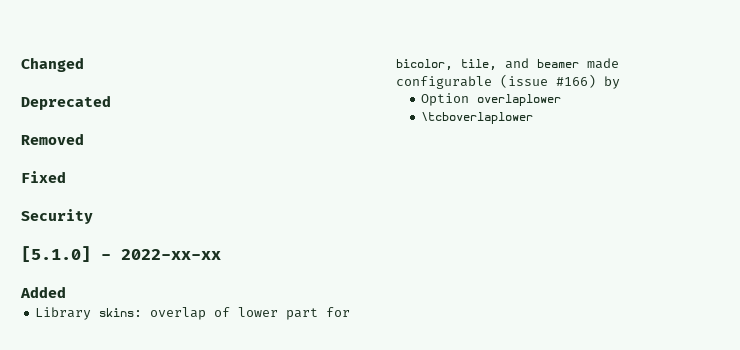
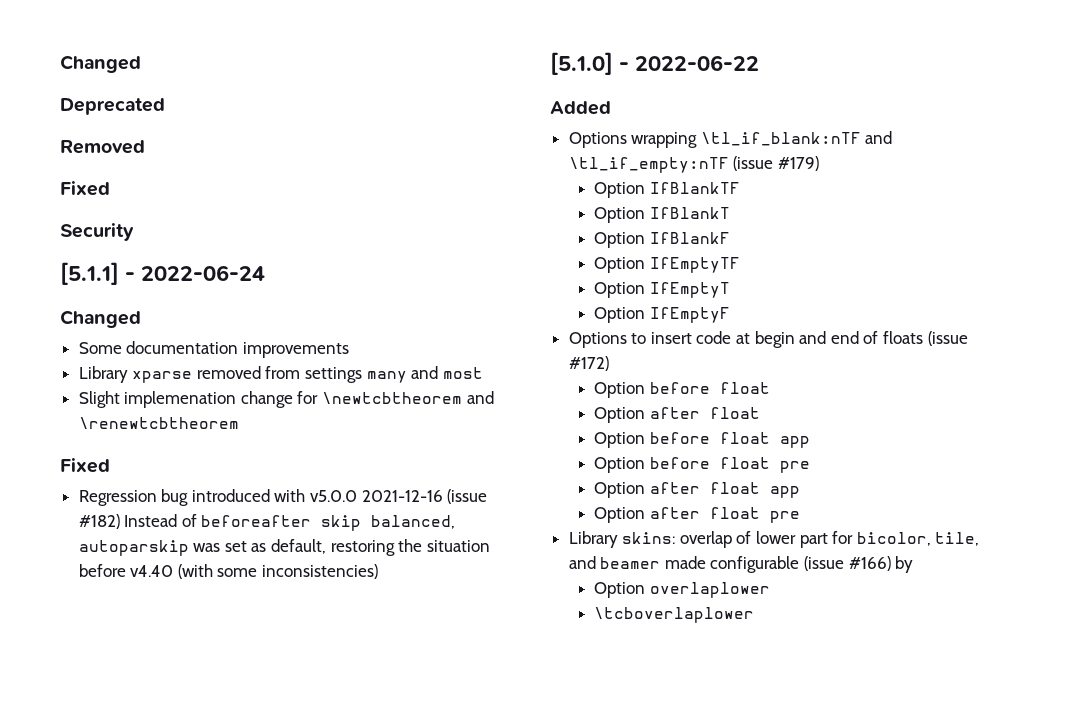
+ [5.1.1] - 2022-06-24
+ Changed
+ Some documentation improvements
+ Library xparse removed from settings many and most
+ Slight implemenation change for \newtcbtheorem and \renewtcbtheorem
+ Fixed
+ Regression bug introduced with v5.0.0 2021-12-16 (issue #182) Instead of beforeafter skip balanced, autoparskip was set as default, restoring the situation before v4.40 (with some inconsistencies)
- [5.1.0] - 2022-xx-xx
+ [5.1.0] - 2022-06-22
+ Options wrapping \tl_if_blank:nTF and \tl_if_empty:nTF (issue #179)
+ Option IfBlankTF
+ Option IfBlankT
+ Option IfBlankF
+ Option IfEmptyTF
+ Option IfEmptyT
+ Option IfEmptyF
+ Options to insert code at begin and end of floats (issue #172)
+ Option before float
+ Option after float
+ Option before float app
+ Option before float pre
+ Option after float app
+ Option after float pre

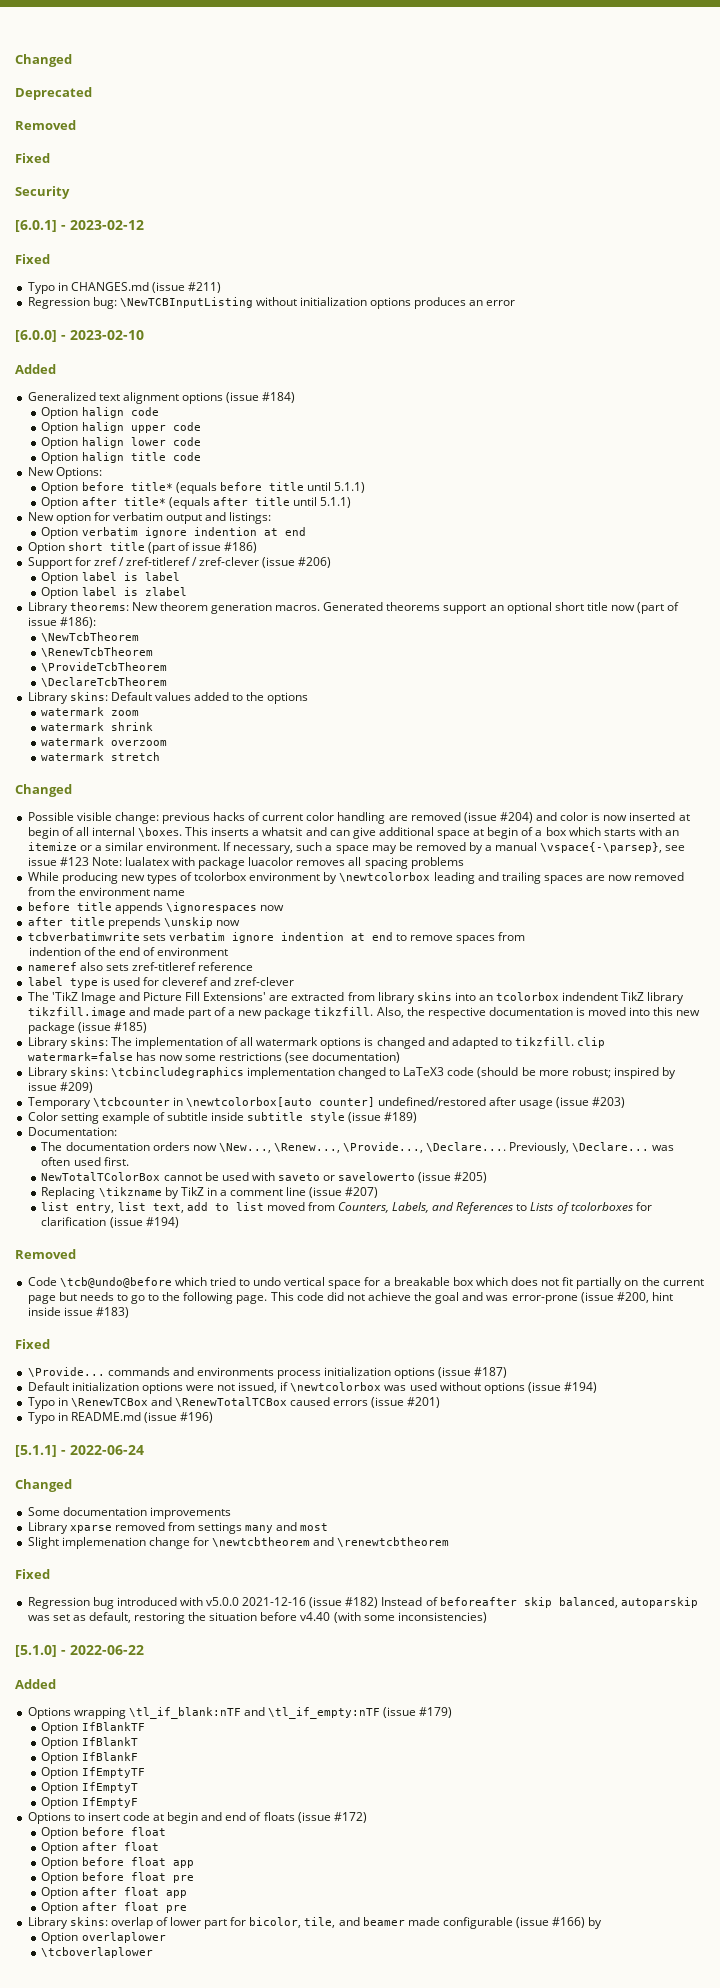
+ [6.0.1] - 2023-02-12
+ Fixed
+ Typo in CHANGES.md (issue #211)
+ Regression bug: \NewTCBInputListing without initialization options produces an error
+ [6.0.0] - 2023-02-10
+ Added
+ Generalized text alignment options (issue #184)
+ Option halign code
+ Option halign upper code
+ Option halign lower code
+ Option halign title code
+ New Options:
+ Option before title* (equals before title until 5.1.1)
+ Option after title* (equals after title until 5.1.1)
+ New option for verbatim output and listings:
+ Option verbatim ignore indention at end
+ Option short title (part of issue #186)
+ Support for zref / zref-titleref / zref-clever (issue #206)
+ Option label is label
+ Option label is zlabel
+ Library theorems: New theorem generation macros. Generated theorems support an optional short title now (part of issue #186):
+ \NewTcbTheorem
+ \RenewTcbTheorem
+ \ProvideTcbTheorem
+ \DeclareTcbTheorem
+ Library skins: Default values added to the options
+ watermark zoom
+ watermark shrink
+ watermark overzoom
+ watermark stretch
+ Changed
+ Possible visible change: previous hacks of current color handling are removed (issue #204) and color is now inserted at begin of all internal \boxes. This inserts a whatsit and can give additional space at begin of a box which starts with an itemize or a similar environment. If necessary, such a space may be removed by a manual \vspace{-\parsep}, see issue #123 Note: lualatex with package luacolor removes all spacing problems
+ While producing new types of tcolorbox environment by \newtcolorbox leading and trailing spaces are now removed from the environment name
+ before title appends \ignorespaces now
+ after title prepends \unskip now
+ tcbverbatimwrite sets verbatim ignore indention at end to remove spaces from
+ indention of the end of environment
+ nameref also sets zref-titleref reference
+ label type is used for cleveref and zref-clever
+ The 'TikZ Image and Picture Fill Extensions' are extracted from library skins into an tcolorbox indendent TikZ library tikzfill.image and made part of a new package tikzfill. Also, the respective documentation is moved into this new package (issue #185)
+ Library skins: The implementation of all watermark options is changed and adapted to tikzfill. clip watermark=false has now some restrictions (see documentation)
+ Library skins: \tcbincludegraphics implementation changed to LaTeX3 code (should be more robust; inspired by issue #209)
+ Temporary \tcbcounter in \newtcolorbox[auto counter] undefined/restored after usage (issue #203)
+ Color setting example of subtitle inside subtitle style (issue #189)
+ Documentation:
+ The documentation orders now \New..., \Renew..., \Provide..., \Declare.... Previously, \Declare... was often used first.
+ NewTotalTColorBox cannot be used with saveto or savelowerto (issue #205)
+ Replacing \tikzname by TikZ in a comment line (issue #207)
+ list entry, list text, add to list moved from Counters, Labels, and References to Lists of tcolorboxes for clarification (issue #194)
+ Removed
+ Code \tcb@undo@before which tried to undo vertical space for a breakable box which does not fit partially on the current page but needs to go to the following page. This code did not achieve the goal and was error-prone (issue #200, hint inside issue #183)
+ Fixed
+ \Provide... commands and environments process initialization options (issue #187)
+ Default initialization options were not issued, if \newtcolorbox was used without options (issue #194)
+ Typo in \RenewTCBox and \RenewTotalTCBox caused errors (issue #201)
+ Typo in README.md (issue #196)

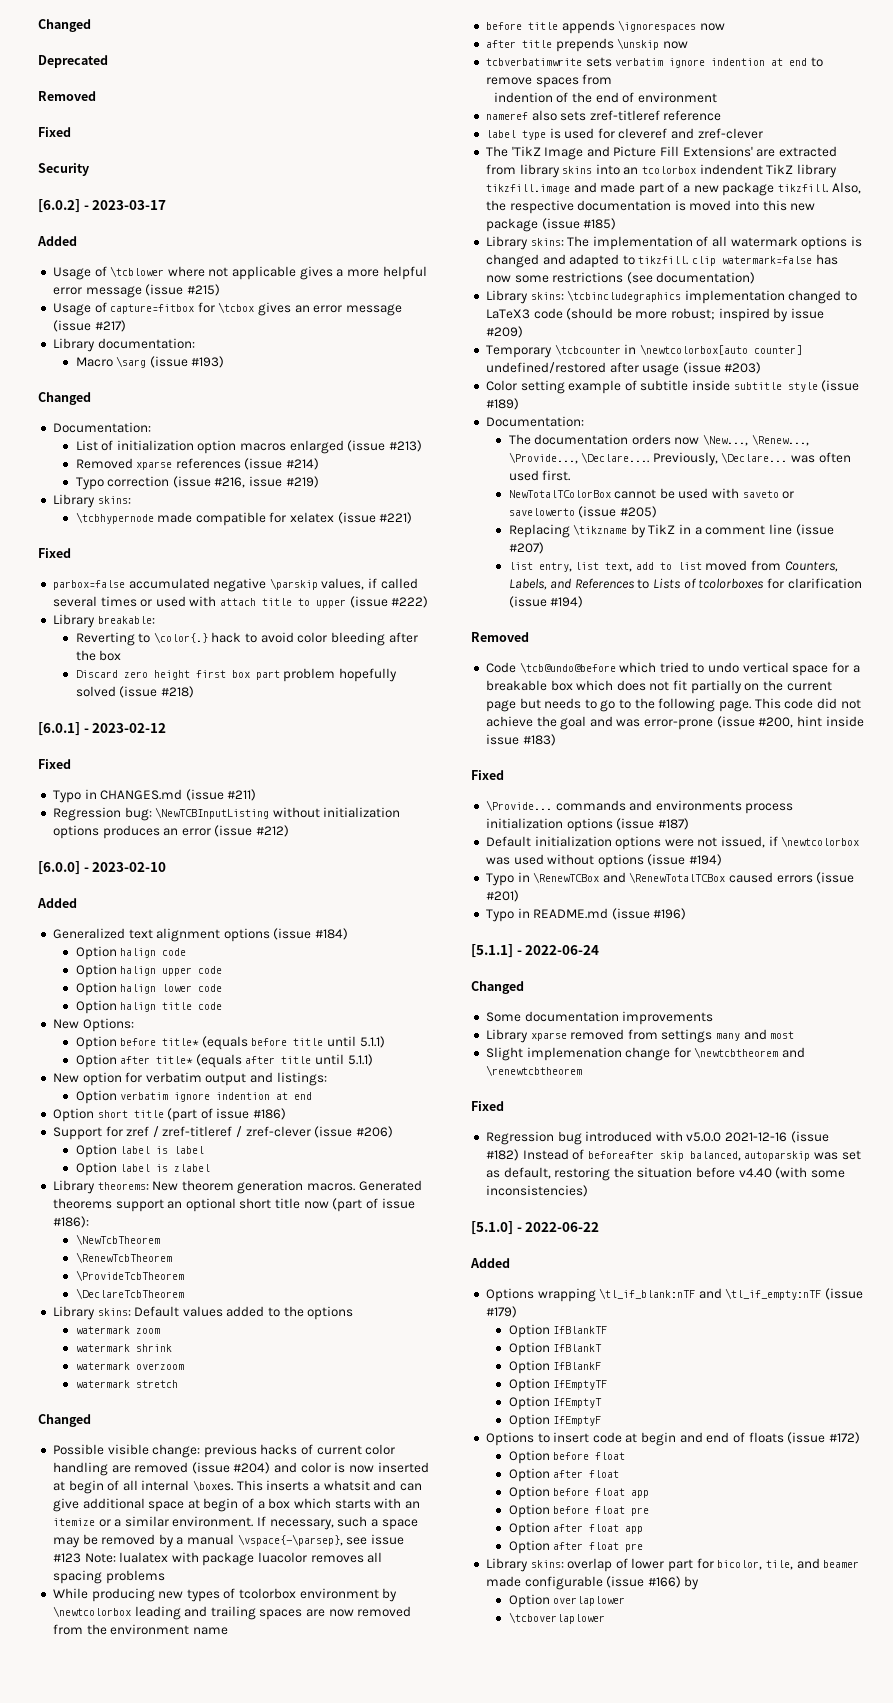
+ [6.0.2] - 2023-03-17
+ Added
+ Usage of \tcblower where not applicable gives a more helpful error message (issue #215)
+ Usage of capture=fitbox for \tcbox gives an error message (issue #217)
+ Library documentation:
+ Macro \sarg (issue #193)
+ Changed
+ Documentation:
+ List of initialization option macros enlarged (issue #213)
+ Removed xparse references (issue #214)
+ Typo correction (issue #216, issue #219)
+ Library skins:
+ \tcbhypernode made compatible for xelatex (issue #221)
+ Fixed
+ parbox=false accumulated negative \parskip values, if called several times or used with attach title to upper (issue #222)
+ Library breakable:
+ Reverting to \color{.} hack to avoid color bleeding after the box
+ Discard zero height first box part problem hopefully solved (issue #218)
- Regression bug: \NewTCBInputListing without initialization options produces an error
+ Regression bug: \NewTCBInputListing without initialization options produces an error (issue #212)

